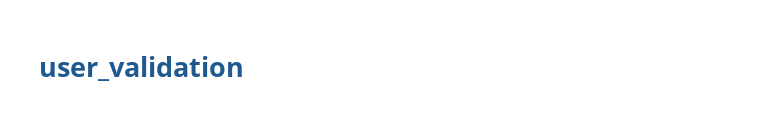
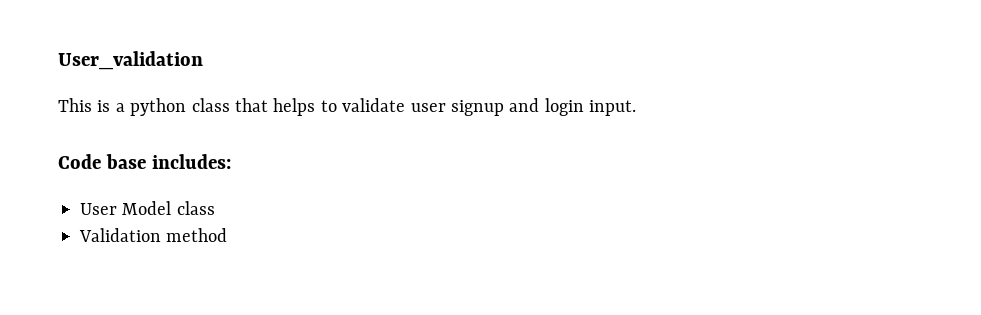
- user_validation
+ User_validation
+ This is a python class that helps to validate user signup and login input.
+ Code base includes:
+ User Model class
+ Validation method

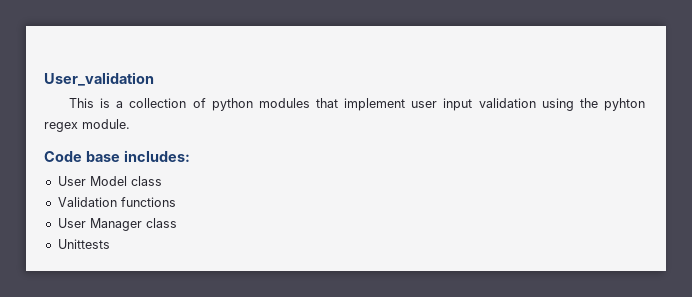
- This is a python class that helps to validate user signup and login input.
+ This is a collection of python modules that implement user input validation using the pyhton regex module.
- Validation method
+ Validation functions
+ User Manager class
+ Unittests

